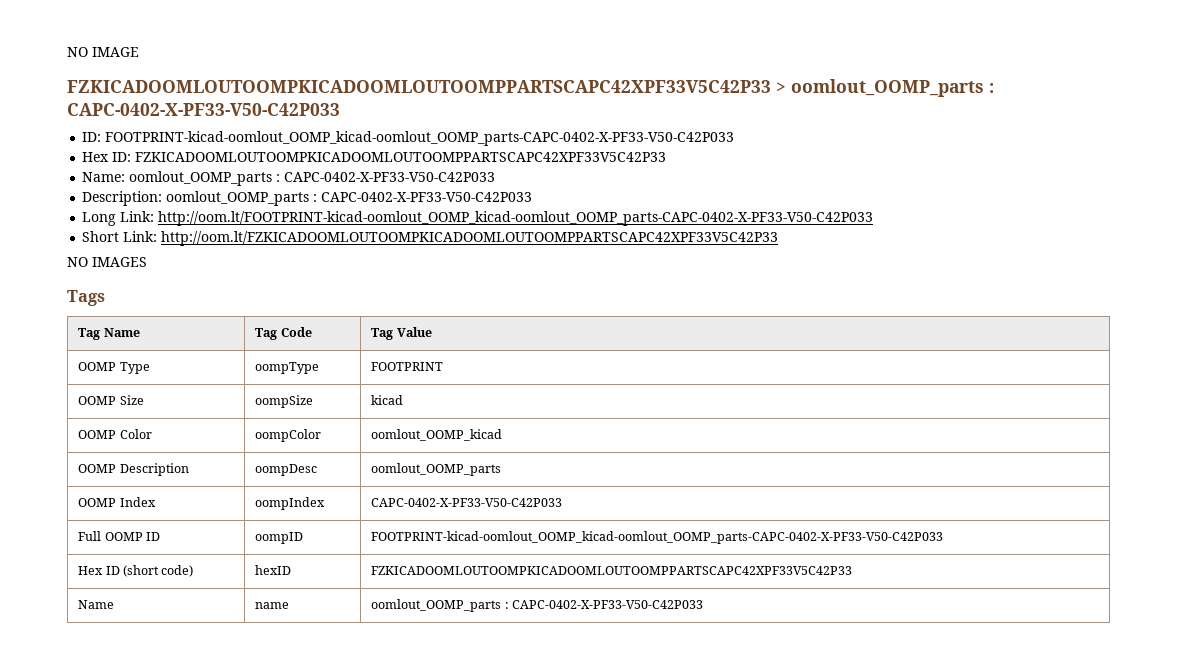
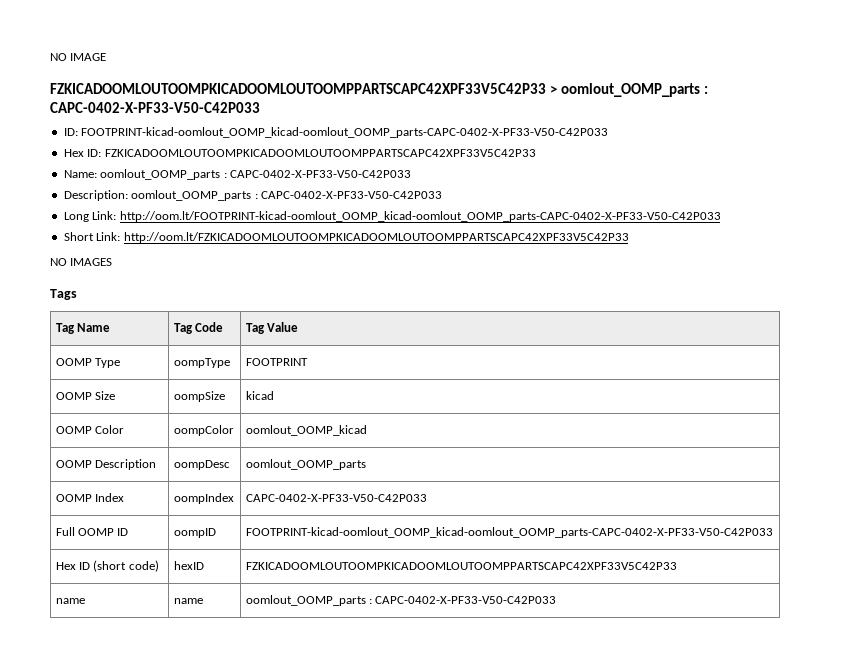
- Name | name | oomlout_OOMP_parts : CAPC-0402-X-PF33-V50-C42P033
+ name | name | oomlout_OOMP_parts : CAPC-0402-X-PF33-V50-C42P033

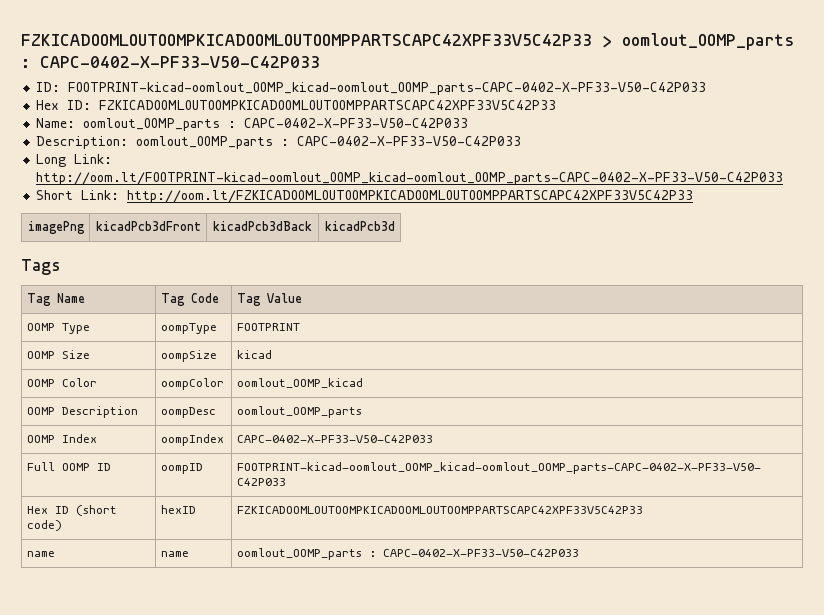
- NO IMAGE
- NO IMAGES
+ imagePng | kicadPcb3dFront | kicadPcb3dBack | kicadPcb3d

